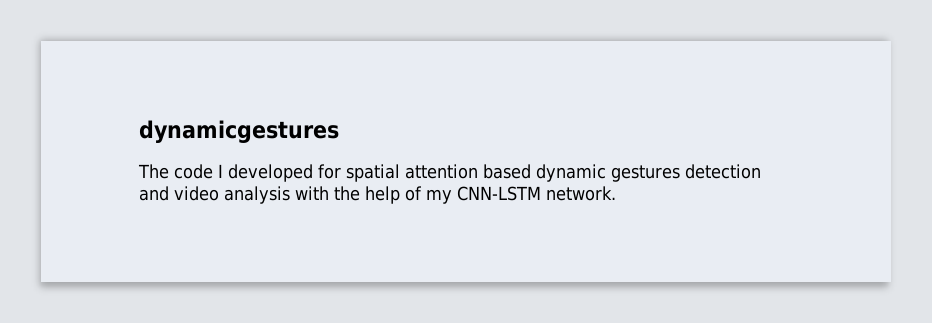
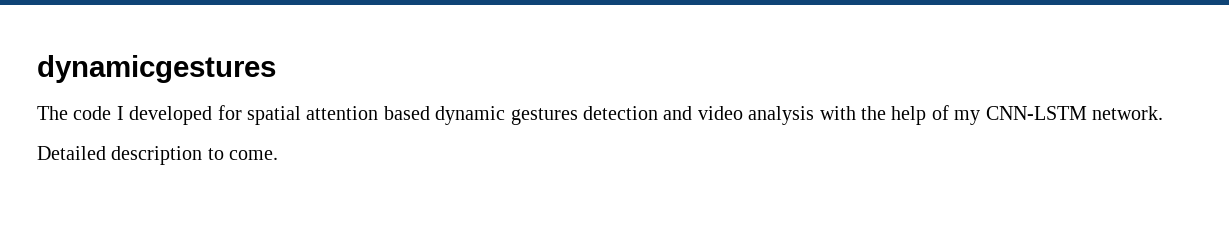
+ Detailed description to come.

